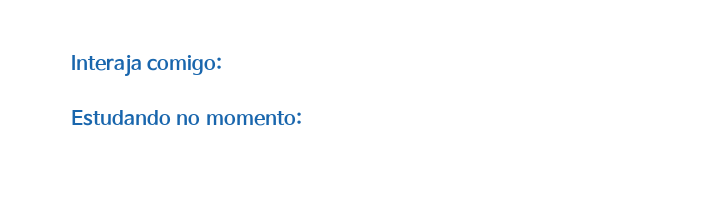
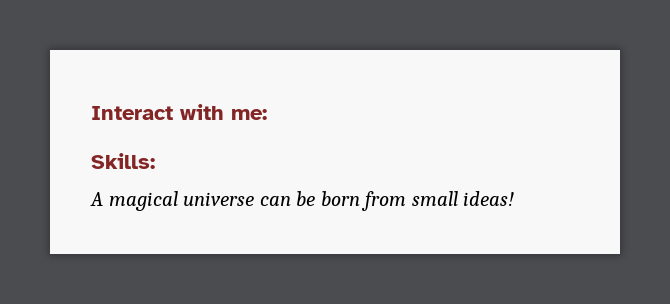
- Interaja comigo:
- Estudando no momento:
+ Interact with me:
+ Skills:
+ A magical universe can be born from small ideas!

